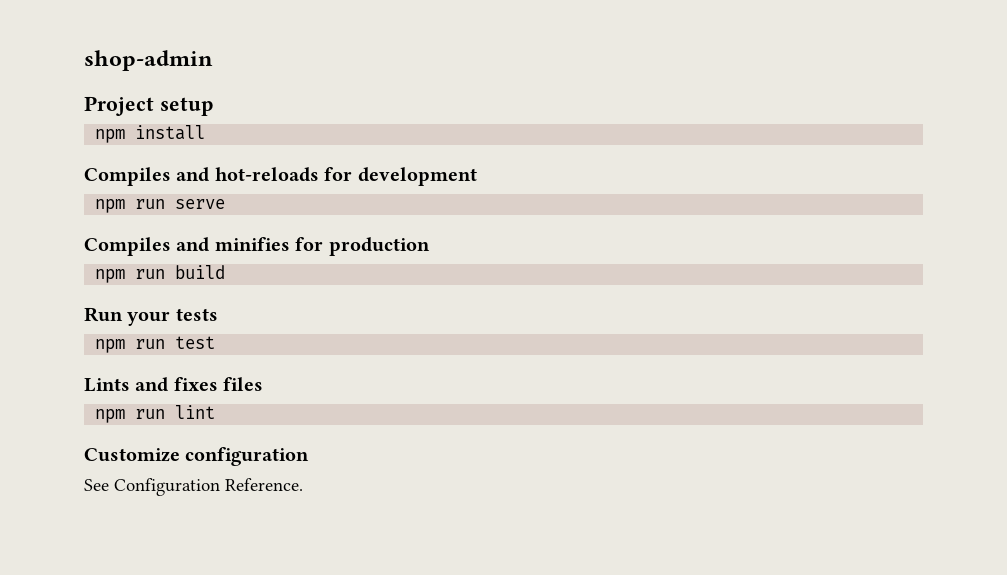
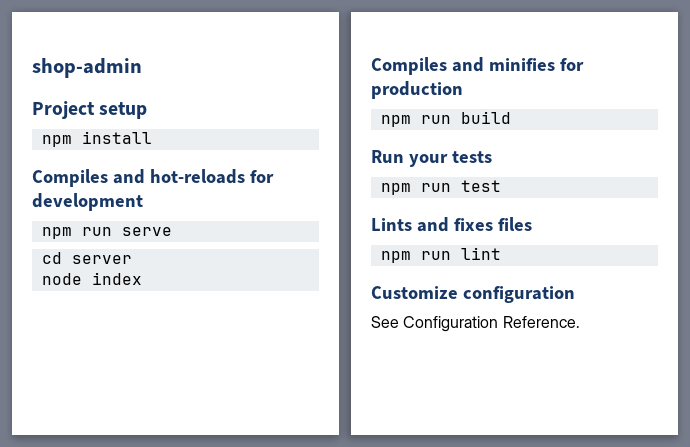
+ cd server
+ node index

